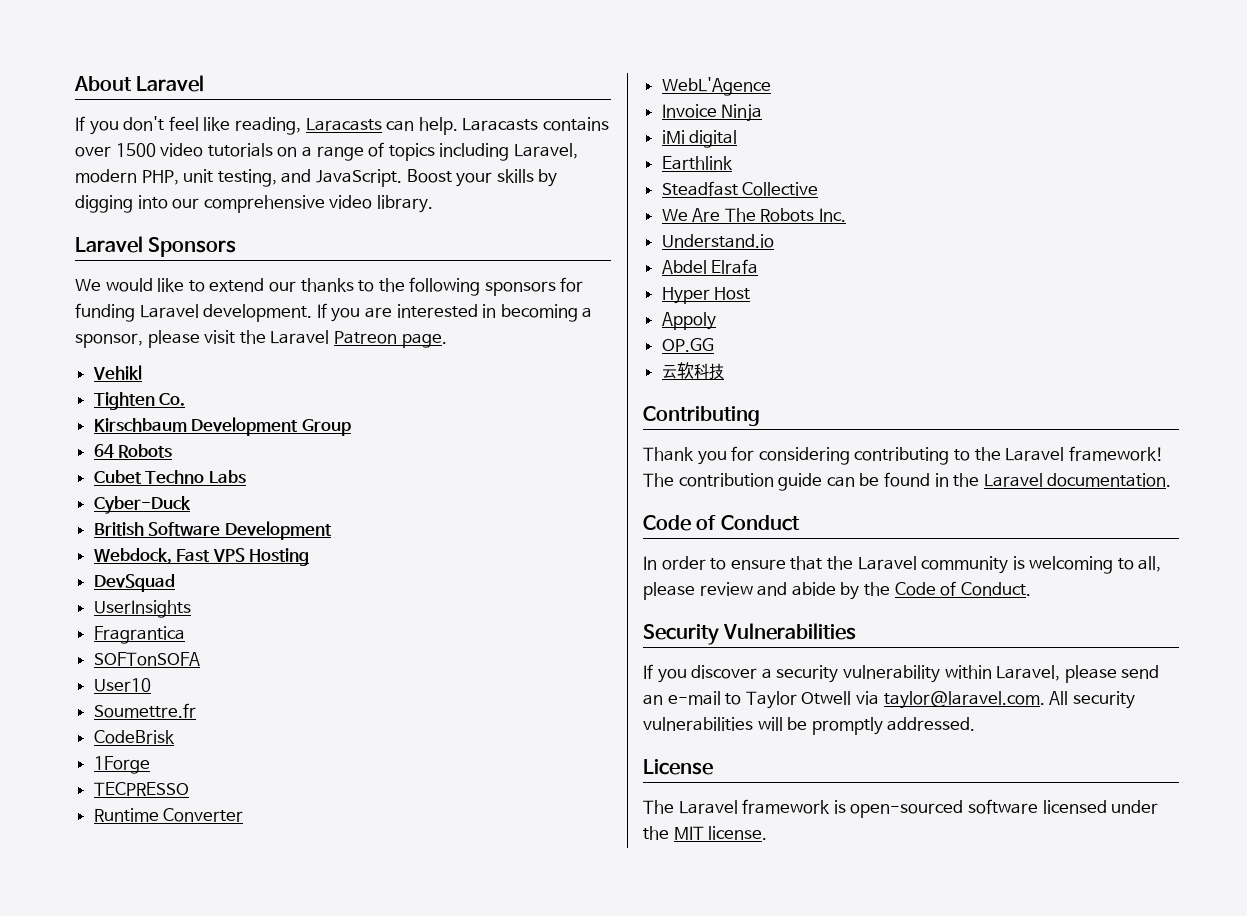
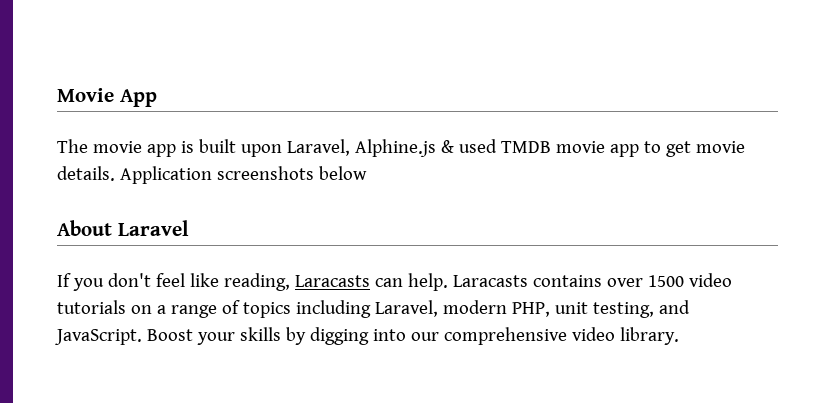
+ Movie App
+ The movie app is built upon Laravel, Alphine.js & used TMDB movie app to get movie details. Application screenshots below
- Laravel Sponsors
- We would like to extend our thanks to the following sponsors for funding Laravel development. If you are interested in becoming a sponsor, please visit the Laravel Patreon page.
- Vehikl
- Tighten Co.
- Kirschbaum Development Group
- 64 Robots
- Cubet Techno Labs
- Cyber-Duck
- British Software Development
- Webdock, Fast VPS Hosting
- DevSquad
- UserInsights
- Fragrantica
- SOFTonSOFA
- User10
- Soumettre.fr
- CodeBrisk
- 1Forge
- TECPRESSO
- Runtime Converter
- WebL'Agence
- Invoice Ninja
- iMi digital
- Earthlink
- Steadfast Collective
- We Are The Robots Inc.
- Understand.io
- Abdel Elrafa
- Hyper Host
- Appoly
- OP.GG
- 云软科技
- Contributing
- Thank you for considering contributing to the Laravel framework! The contribution guide can be found in the Laravel documentation.
- Code of Conduct
- In order to ensure that the Laravel community is welcoming to all, please review and abide by the Code of Conduct.
- Security Vulnerabilities
- If you discover a security vulnerability within Laravel, please send an e-mail to Taylor Otwell via taylor@laravel.com. All security vulnerabilities will be promptly addressed.
- License
- The Laravel framework is open-sourced software licensed under the MIT license.

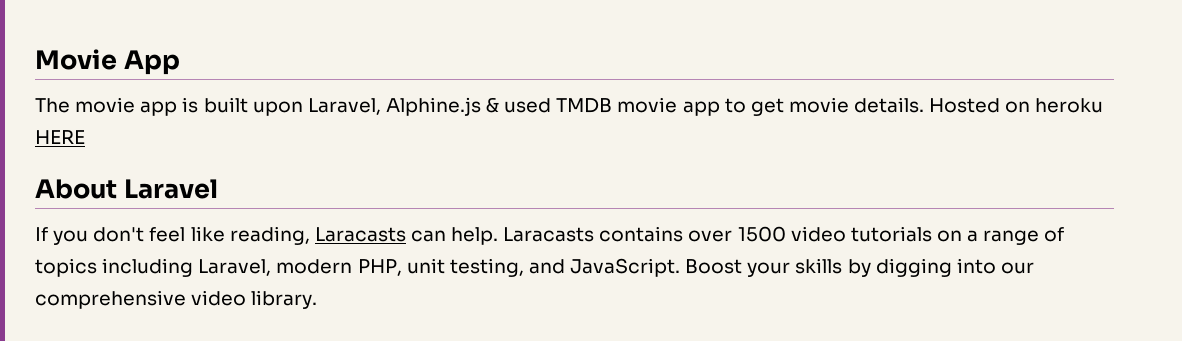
- Application screenshots below
+ Hosted on heroku HERE

